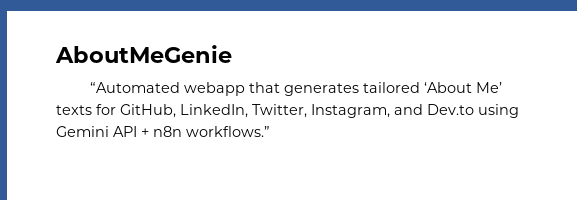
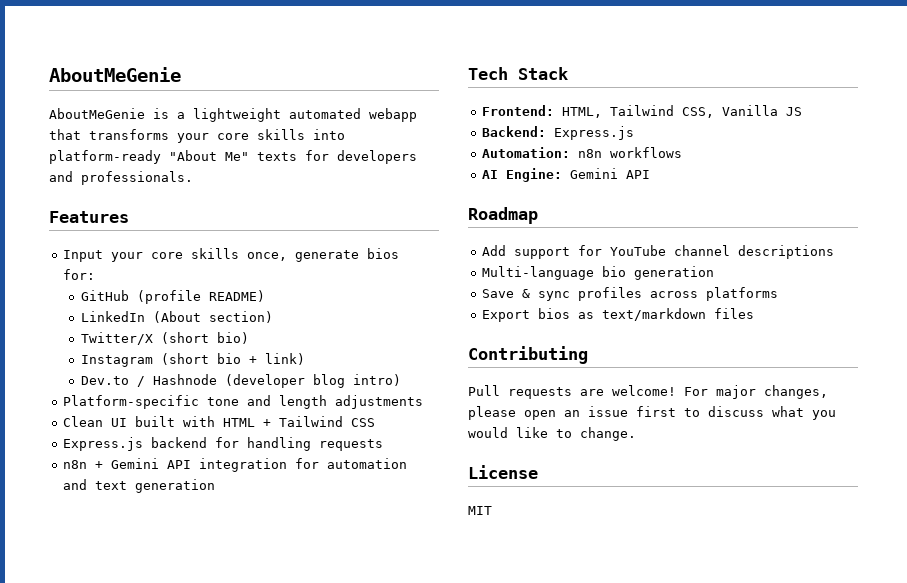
- “Automated webapp that generates tailored ‘About Me’ texts for GitHub, LinkedIn, Twitter, Instagram, and Dev.to using Gemini API + n8n workflows.”
+ AboutMeGenie is a lightweight automated webapp that transforms your core skills into platform-ready "About Me" texts for developers and professionals.
+ Features
+ Input your core skills once, generate bios for:
+ GitHub (profile README)
+ LinkedIn (About section)
+ Twitter/X (short bio)
+ Instagram (short bio + link)
+ Dev.to / Hashnode (developer blog intro)
+ Platform-specific tone and length adjustments
+ Clean UI built with HTML + Tailwind CSS
+ Express.js backend for handling requests
+ n8n + Gemini API integration for automation and text generation
+ Tech Stack
+ Frontend: HTML, Tailwind CSS, Vanilla JS
+ Backend: Express.js
+ Automation: n8n workflows
+ AI Engine: Gemini API
+ Roadmap
+ Add support for YouTube channel descriptions
+ Multi-language bio generation
+ Save & sync profiles across platforms
+ Export bios as text/markdown files
+ Contributing
+ Pull requests are welcome! For major changes, please open an issue first to discuss what you would like to change.
+ License
+ MIT

